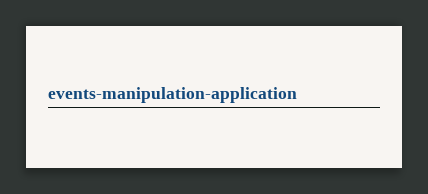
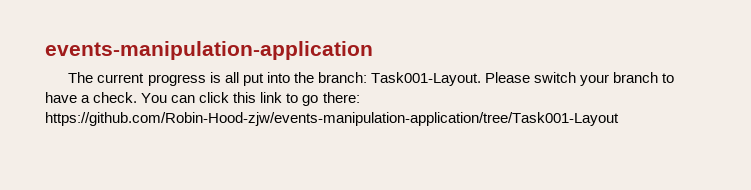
+ The current progress is all put into the branch: Task001-Layout. Please switch your branch to have a check. You can click this link to go there: https://github.com/Robin-Hood-zjw/events-manipulation-application/tree/Task001-Layout

